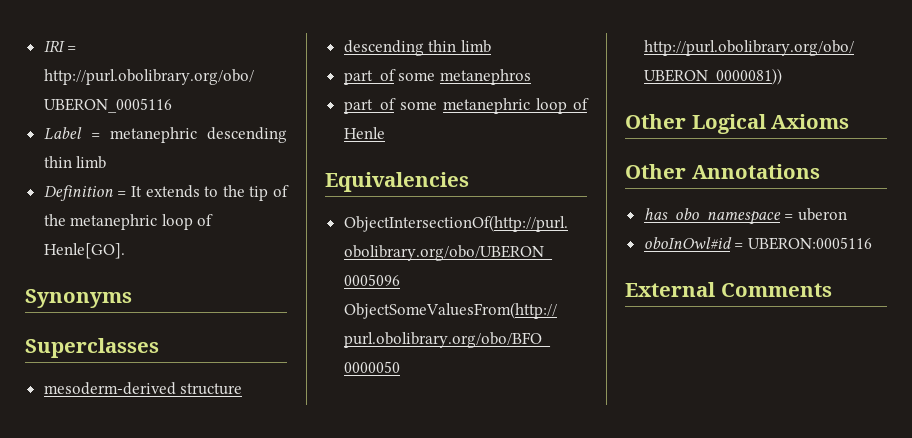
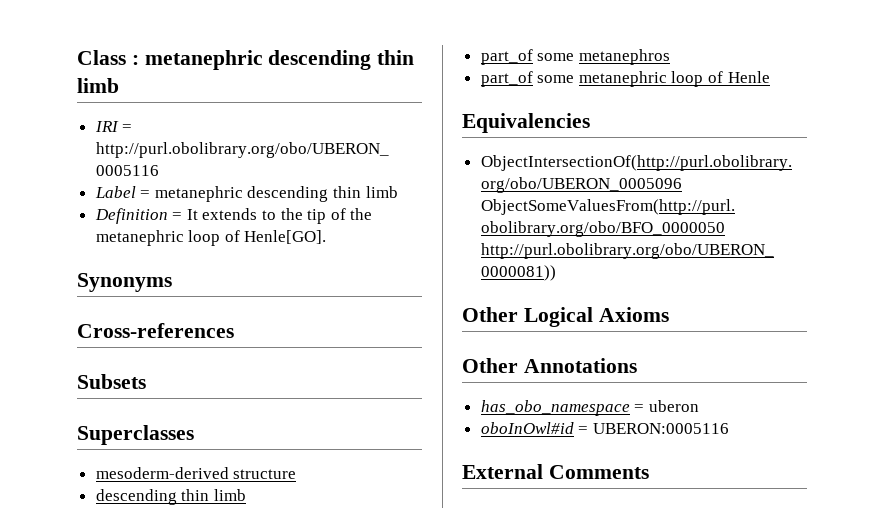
+ Class : metanephric descending thin limb
+ Cross-references
+ Subsets

